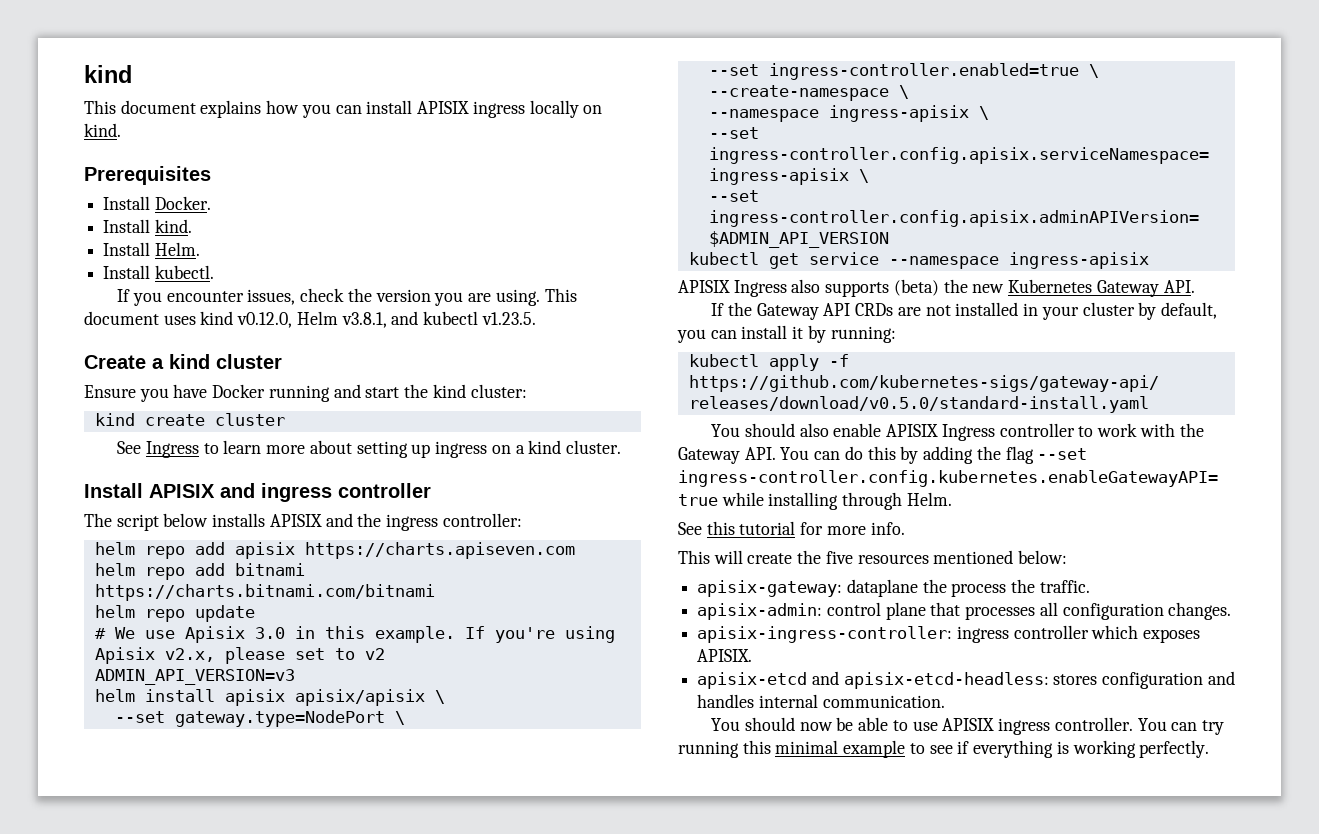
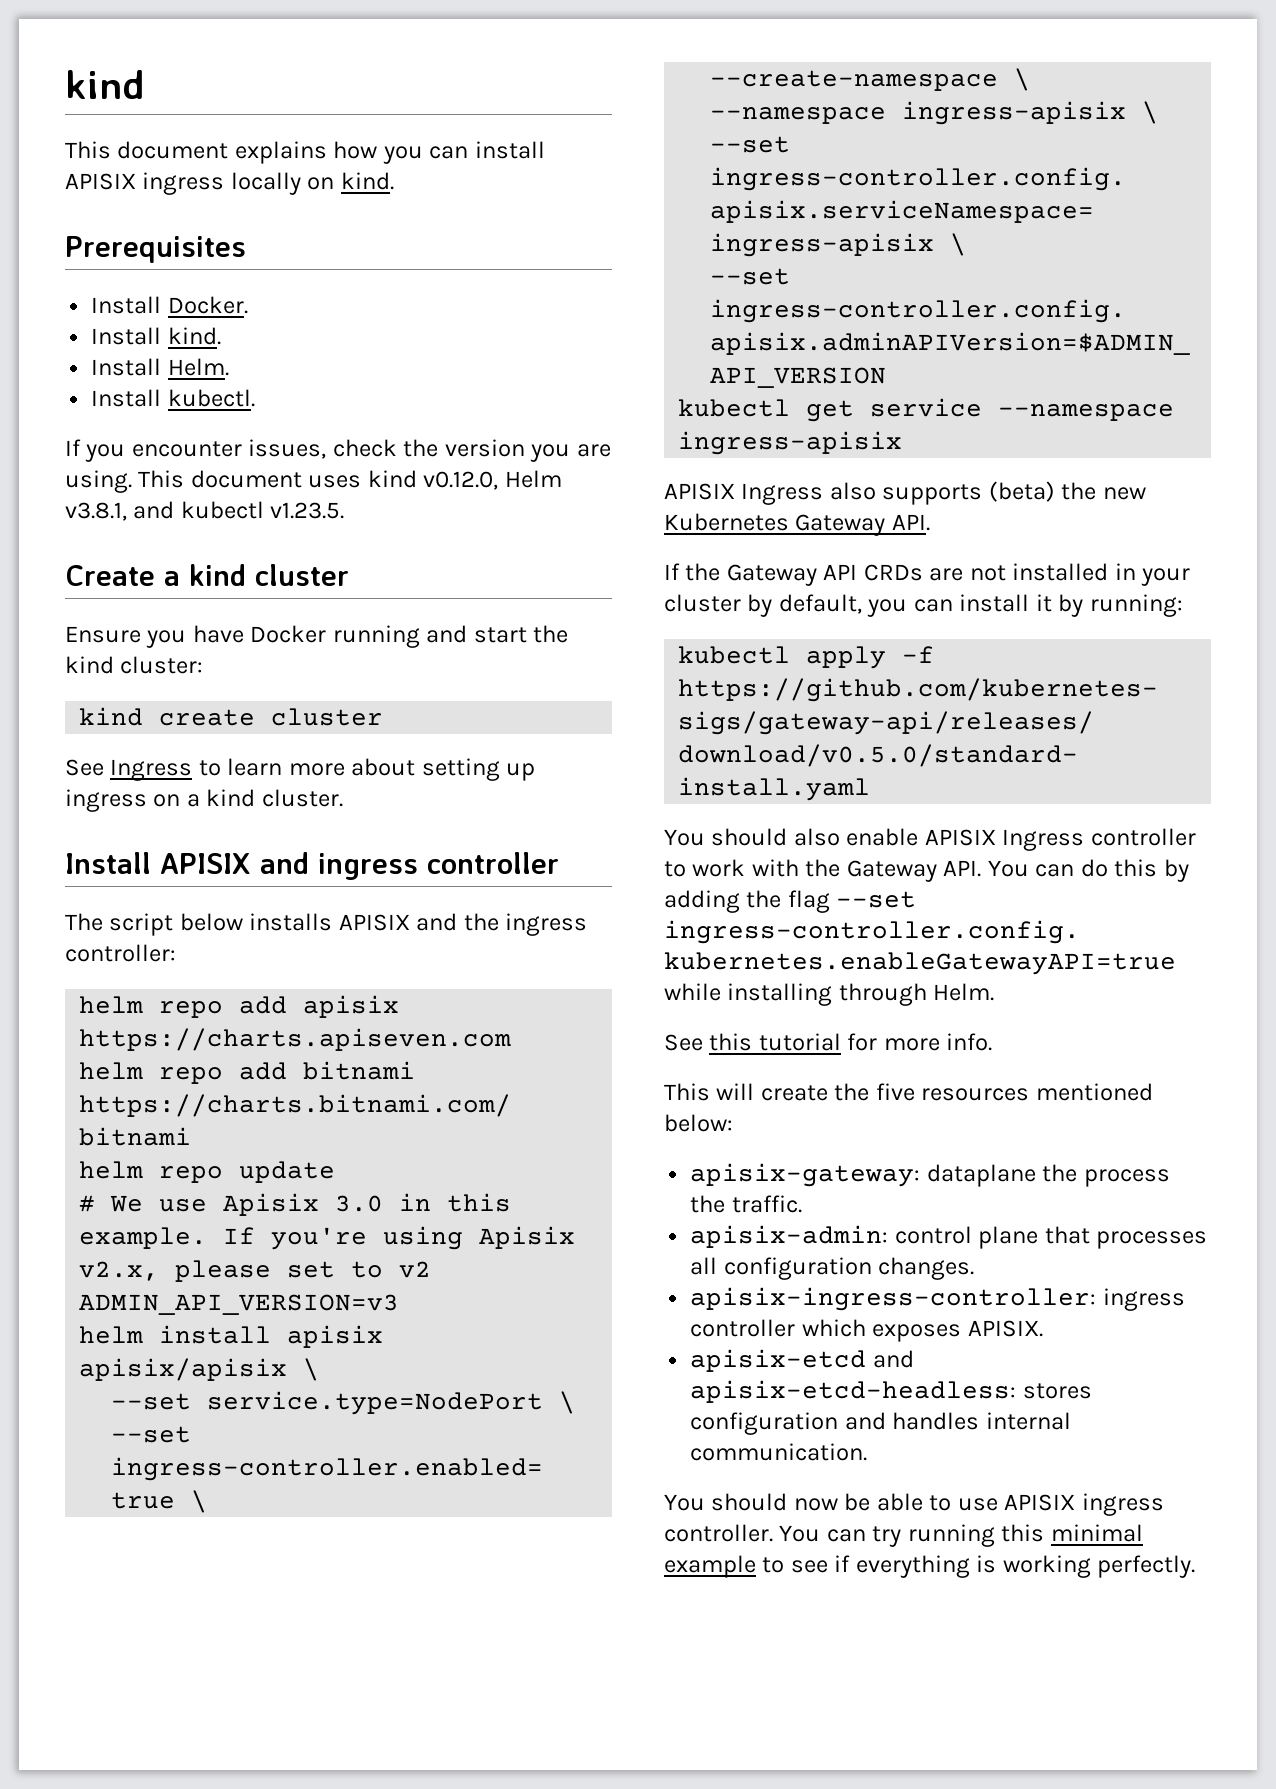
- --set gateway.type=NodePort \
+ --set service.type=NodePort \

